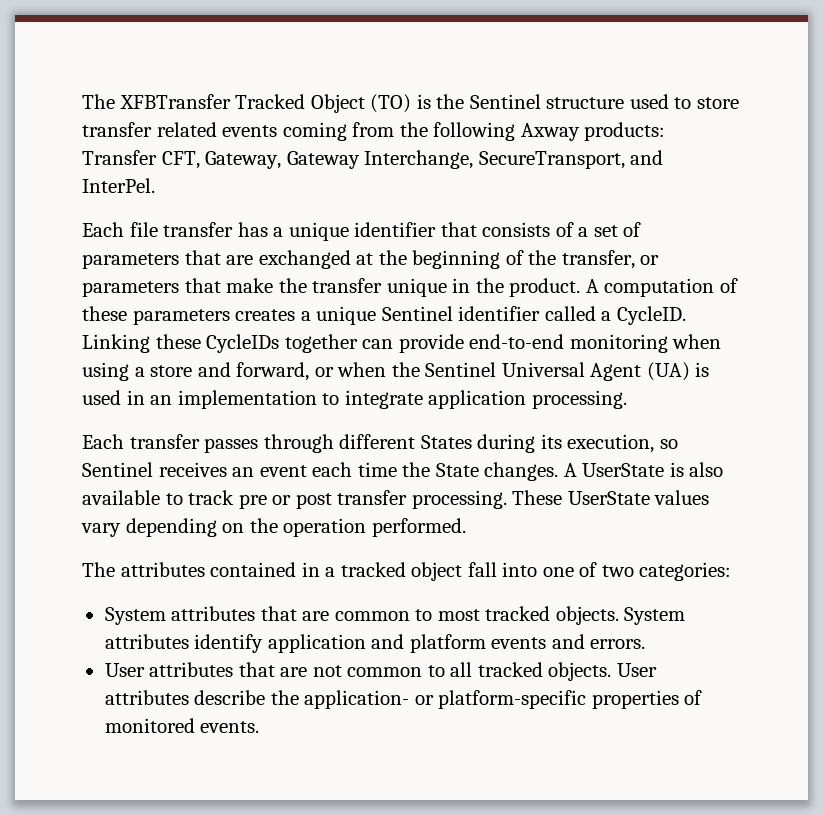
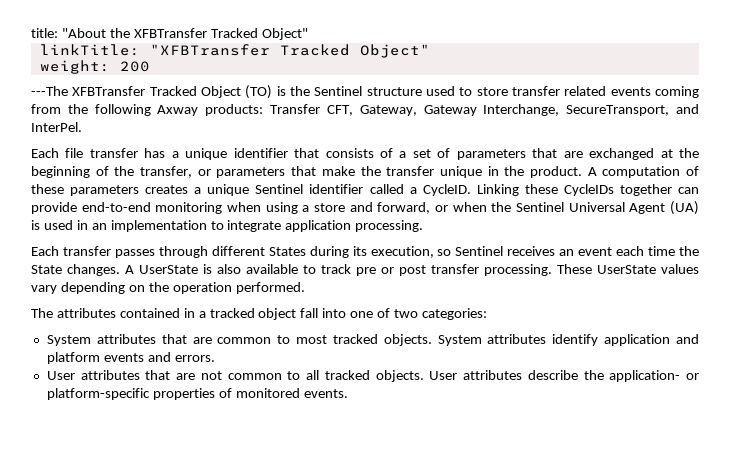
- The XFBTransfer Tracked Object (TO) is the Sentinel structure used to store transfer related events coming from the following Axway products: Transfer CFT, Gateway, Gateway Interchange, SecureTransport, and InterPel.
+ title: "About the XFBTransfer Tracked Object"
+ linkTitle: "XFBTransfer Tracked Object"
+ weight: 200
+ ---The XFBTransfer Tracked Object (TO) is the Sentinel structure used to store transfer related events coming from the following Axway products: Transfer CFT, Gateway, Gateway Interchange, SecureTransport, and InterPel.

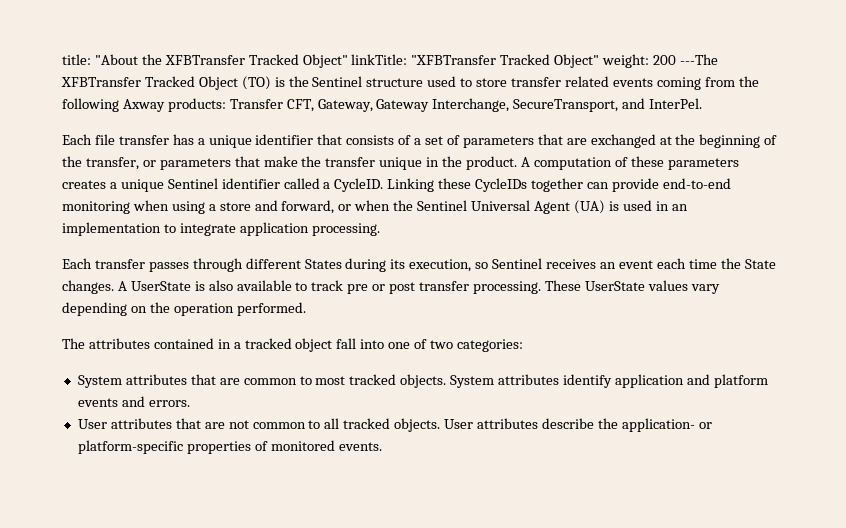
- title: "About the XFBTransfer Tracked Object"
- linkTitle: "XFBTransfer Tracked Object"
- weight: 200
- ---The XFBTransfer Tracked Object (TO) is the Sentinel structure used to store transfer related events coming from the following Axway products: Transfer CFT, Gateway, Gateway Interchange, SecureTransport, and InterPel.
+ title: "About the XFBTransfer Tracked Object" linkTitle: "XFBTransfer Tracked Object" weight: 200 ---The XFBTransfer Tracked Object (TO) is the Sentinel structure used to store transfer related events coming from the following Axway products: Transfer CFT, Gateway, Gateway Interchange, SecureTransport, and InterPel.

